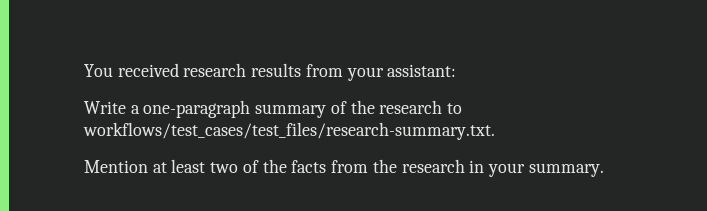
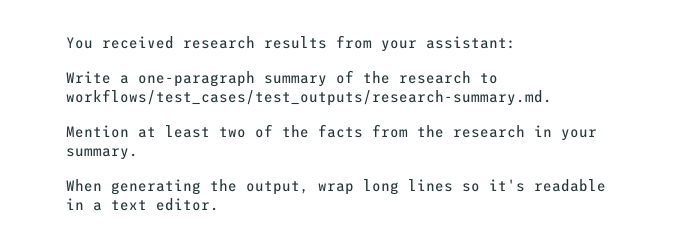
- Write a one-paragraph summary of the research to workflows/test_cases/test_files/research-summary.txt.
+ Write a one-paragraph summary of the research to workflows/test_cases/test_outputs/research-summary.md.
+ When generating the output, wrap long lines so it's readable in a text editor.

